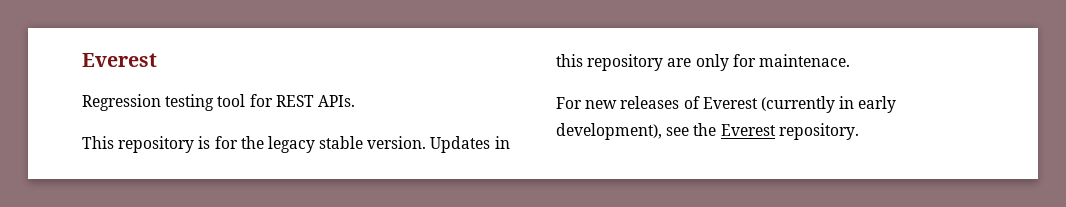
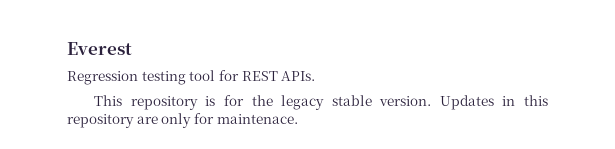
- For new releases of Everest (currently in early development), see the Everest repository.

